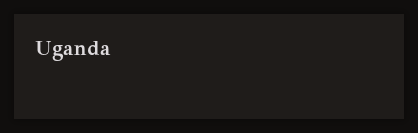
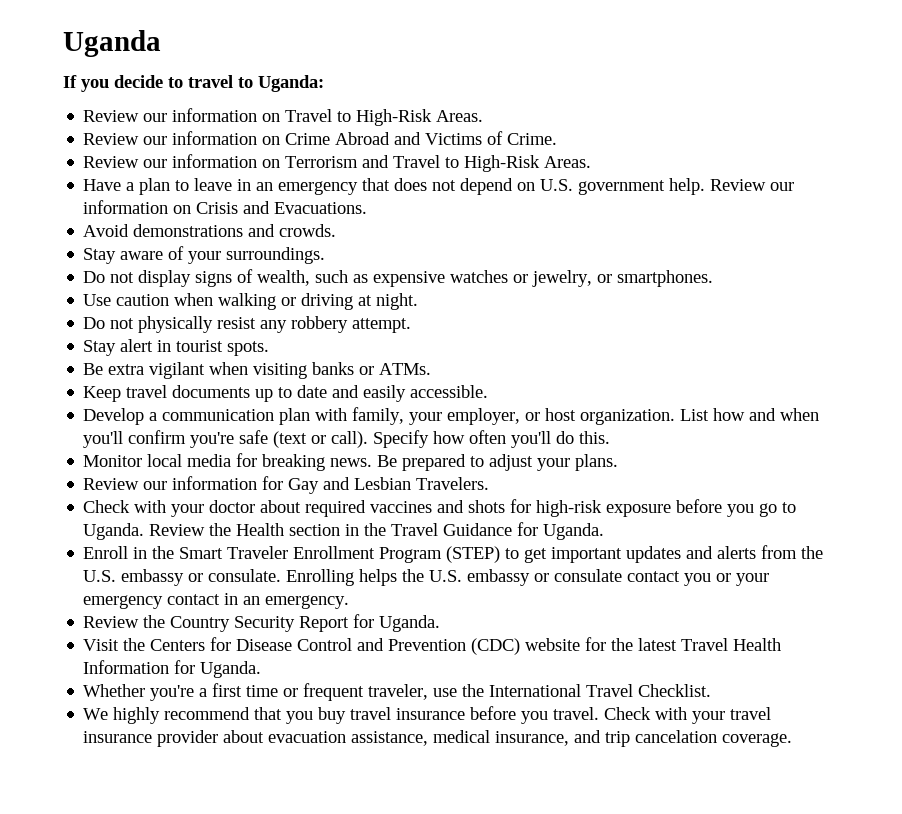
+ If you decide to travel to Uganda:
+ Review our information on Travel to High-Risk Areas.
+ Review our information on Crime Abroad and Victims of Crime.
+ Review our information on Terrorism and Travel to High-Risk Areas.
+ Have a plan to leave in an emergency that does not depend on U.S. government help. Review our information on Crisis and Evacuations.
+ Avoid demonstrations and crowds.
+ Stay aware of your surroundings.
+ Do not display signs of wealth, such as expensive watches or jewelry, or smartphones.
+ Use caution when walking or driving at night.
+ Do not physically resist any robbery attempt.
+ Stay alert in tourist spots.
+ Be extra vigilant when visiting banks or ATMs.
+ Keep travel documents up to date and easily accessible.
+ Develop a communication plan with family, your employer, or host organization. List how and when you'll confirm you're safe (text or call). Specify how often you'll do this.
+ Monitor local media for breaking news. Be prepared to adjust your plans.
+ Review our information for Gay and Lesbian Travelers.
+ Check with your doctor about required vaccines and shots for high-risk exposure before you go to Uganda. Review the Health section in the Travel Guidance for Uganda.
+ Enroll in the Smart Traveler Enrollment Program (STEP) to get important updates and alerts from the U.S. embassy or consulate. Enrolling helps the U.S. embassy or consulate contact you or your emergency contact in an emergency.
+ Review the Country Security Report for Uganda.
+ Visit the Centers for Disease Control and Prevention (CDC) website for the latest Travel Health Information for Uganda.
+ Whether you're a first time or frequent traveler, use the International Travel Checklist.
+ We highly recommend that you buy travel insurance before you travel. Check with your travel insurance provider about evacuation assistance, medical insurance, and trip cancelation coverage.

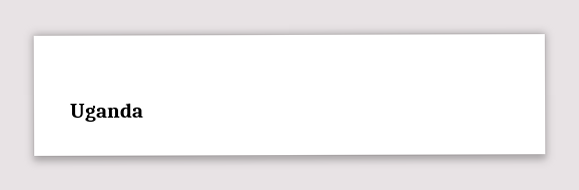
- If you decide to travel to Uganda:
- Review our information on Travel to High-Risk Areas.
- Review our information on Crime Abroad and Victims of Crime.
- Review our information on Terrorism and Travel to High-Risk Areas.
- Have a plan to leave in an emergency that does not depend on U.S. government help. Review our information on Crisis and Evacuations.
- Avoid demonstrations and crowds.
- Stay aware of your surroundings.
- Do not display signs of wealth, such as expensive watches or jewelry, or smartphones.
- Use caution when walking or driving at night.
- Do not physically resist any robbery attempt.
- Stay alert in tourist spots.
- Be extra vigilant when visiting banks or ATMs.
- Keep travel documents up to date and easily accessible.
- Develop a communication plan with family, your employer, or host organization. List how and when you'll confirm you're safe (text or call). Specify how often you'll do this.
- Monitor local media for breaking news. Be prepared to adjust your plans.
- Review our information for Gay and Lesbian Travelers.
- Check with your doctor about required vaccines and shots for high-risk exposure before you go to Uganda. Review the Health section in the Travel Guidance for Uganda.
- Enroll in the Smart Traveler Enrollment Program (STEP) to get important updates and alerts from the U.S. embassy or consulate. Enrolling helps the U.S. embassy or consulate contact you or your emergency contact in an emergency.
- Review the Country Security Report for Uganda.
- Visit the Centers for Disease Control and Prevention (CDC) website for the latest Travel Health Information for Uganda.
- Whether you're a first time or frequent traveler, use the International Travel Checklist.
- We highly recommend that you buy travel insurance before you travel. Check with your travel insurance provider about evacuation assistance, medical insurance, and trip cancelation coverage.

